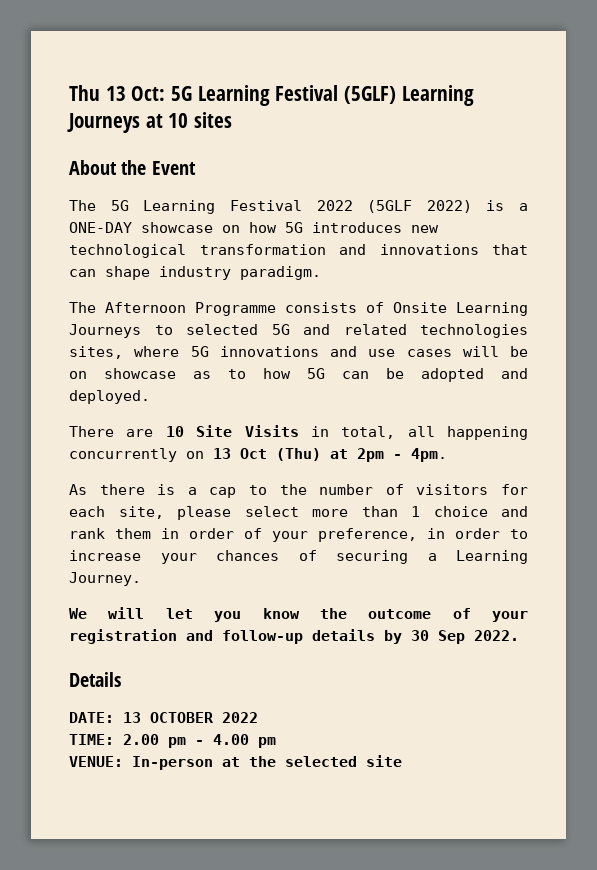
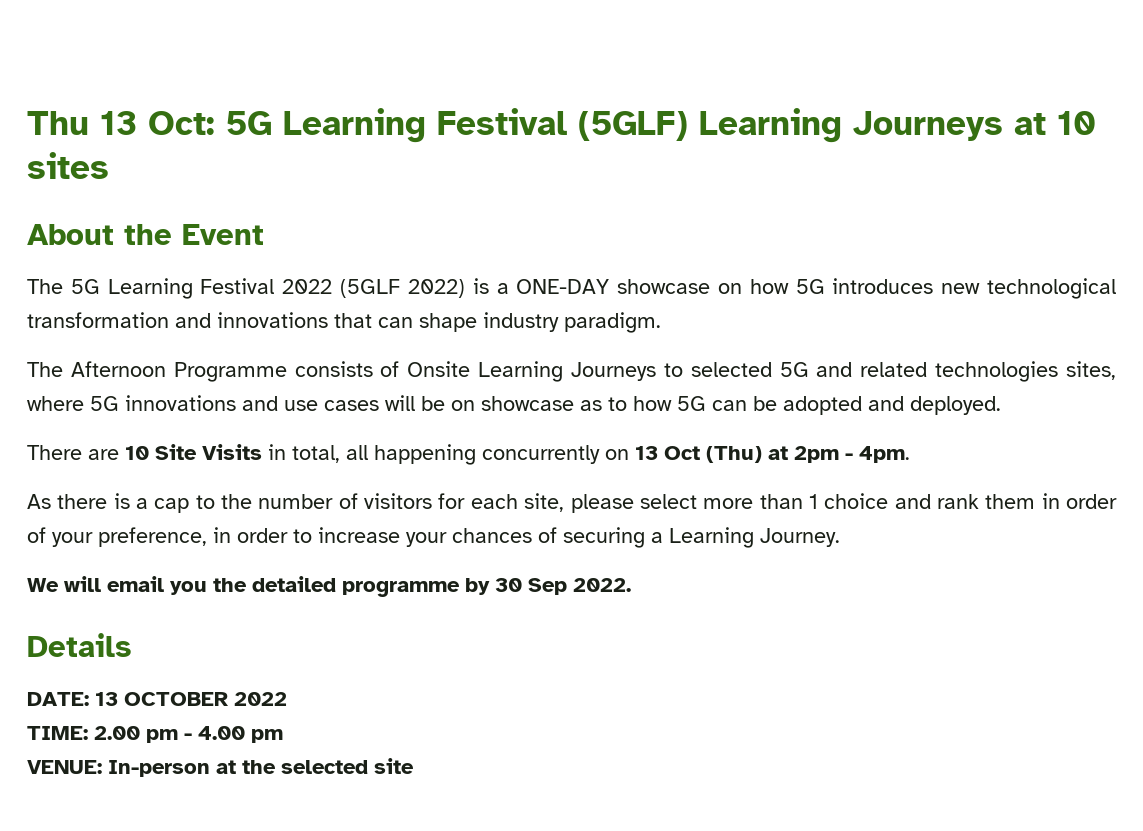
- We will let you know the outcome of your registration and follow-up details by 30 Sep 2022.
+ We will email you the detailed programme by 30 Sep 2022.

